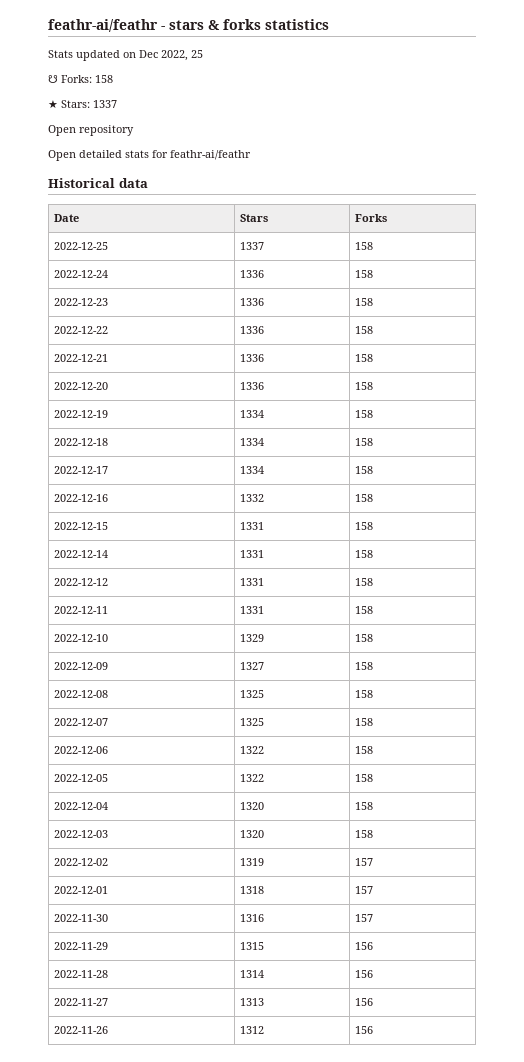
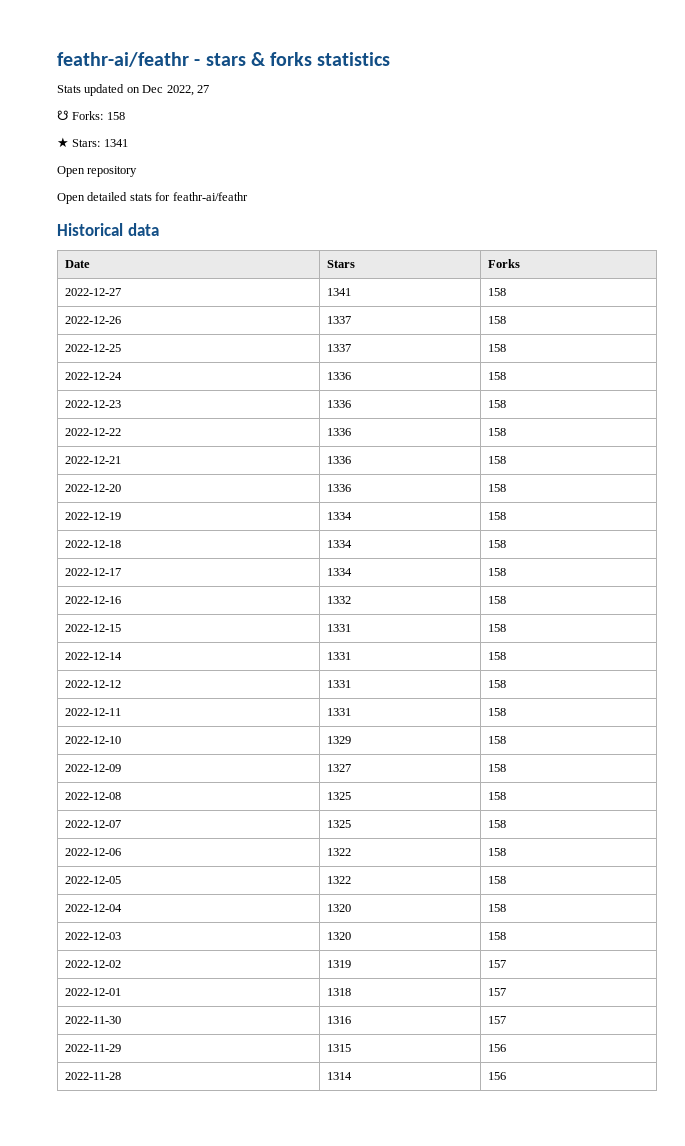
- Stats updated on Dec 2022, 25
+ Stats updated on Dec 2022, 27
- ★ Stars: 1337
+ ★ Stars: 1341
+ 2022-12-27 | 1341 | 158
+ 2022-12-26 | 1337 | 158
- 2022-11-27 | 1313 | 156
- 2022-11-26 | 1312 | 156

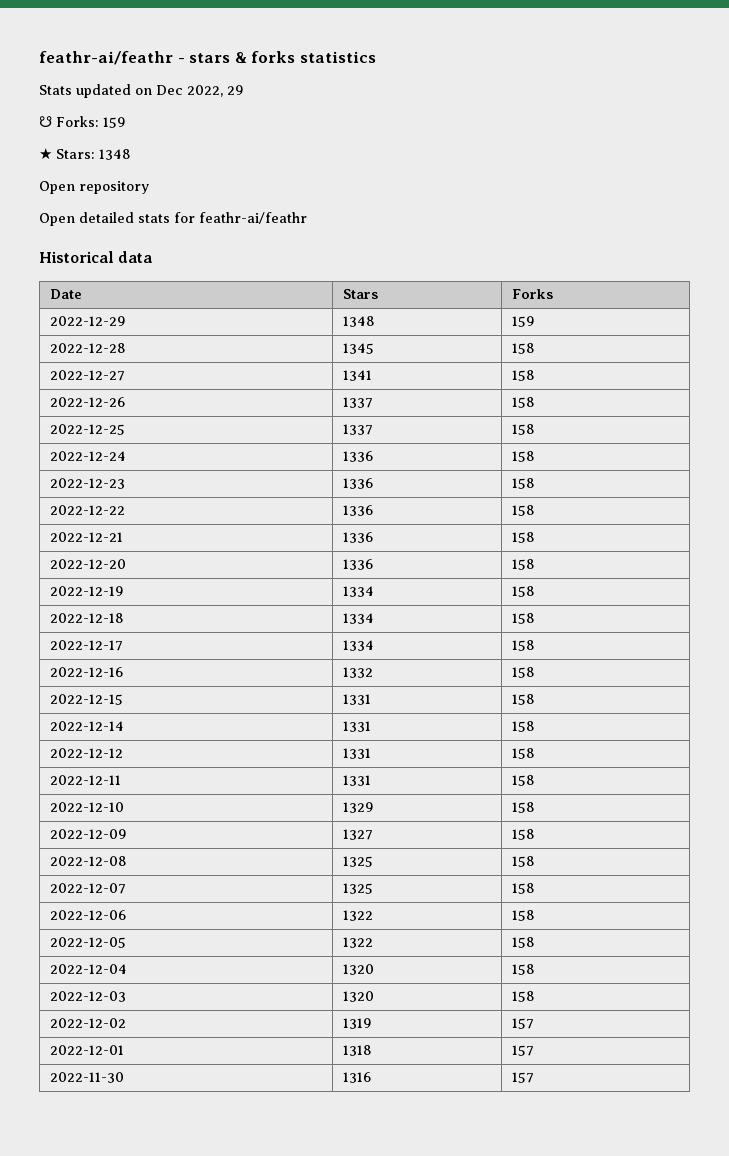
- Stats updated on Dec 2022, 27
+ Stats updated on Dec 2022, 29
- ☋ Forks: 158
+ ☋ Forks: 159
- ★ Stars: 1341
+ ★ Stars: 1348
+ 2022-12-29 | 1348 | 159
+ 2022-12-28 | 1345 | 158
- 2022-11-29 | 1315 | 156
- 2022-11-28 | 1314 | 156

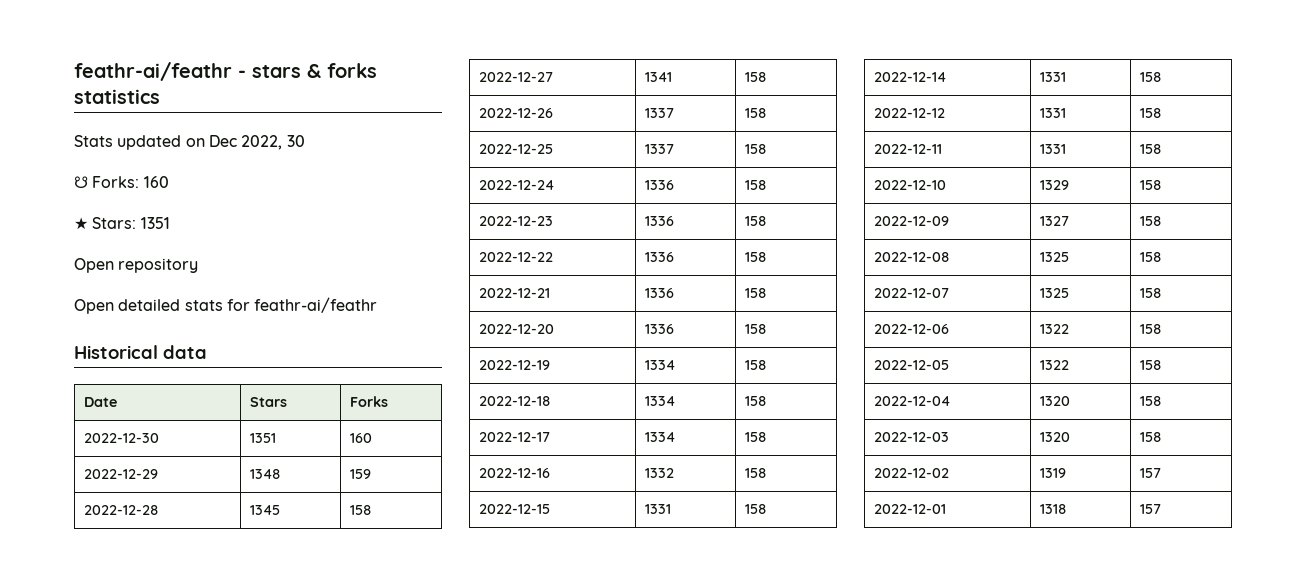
- Stats updated on Dec 2022, 29
+ Stats updated on Dec 2022, 30
- ☋ Forks: 159
+ ☋ Forks: 160
- ★ Stars: 1348
+ ★ Stars: 1351
+ 2022-12-30 | 1351 | 160
- 2022-11-30 | 1316 | 157

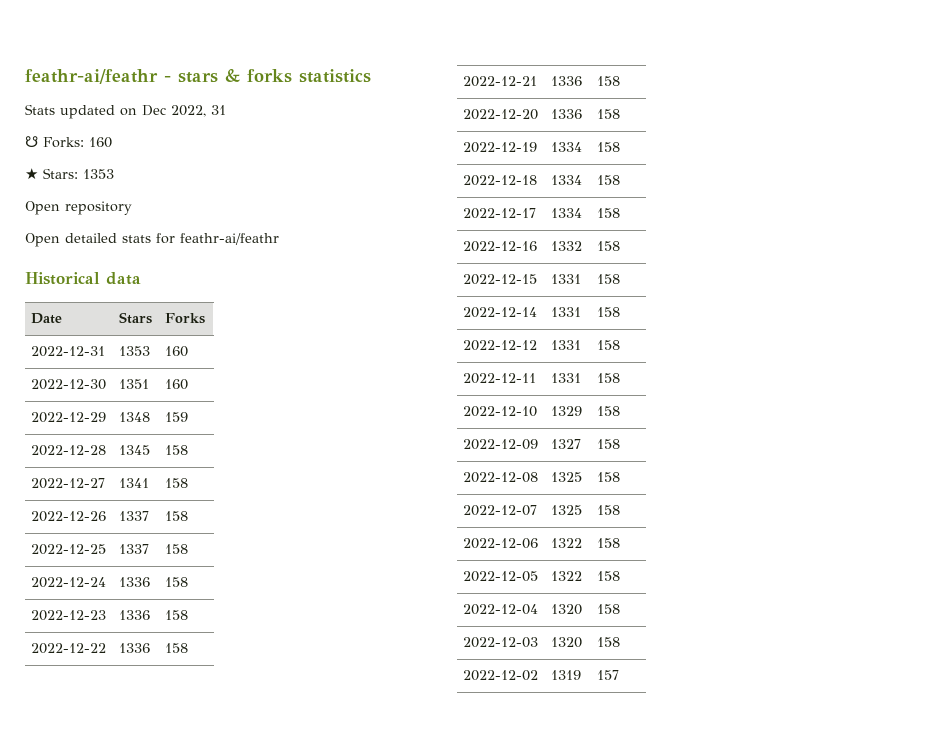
- Stats updated on Dec 2022, 30
+ Stats updated on Dec 2022, 31
- ★ Stars: 1351
+ ★ Stars: 1353
+ 2022-12-31 | 1353 | 160
- 2022-12-01 | 1318 | 157

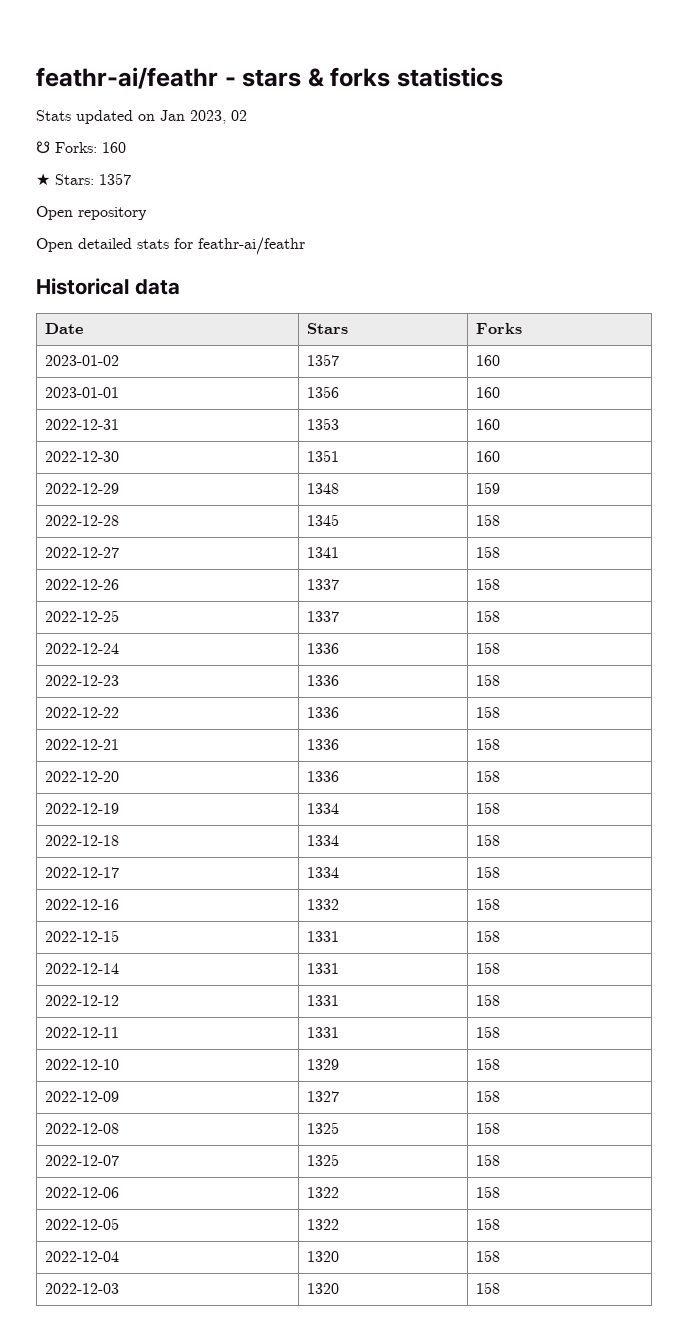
- Stats updated on Dec 2022, 31
+ Stats updated on Jan 2023, 02
- ★ Stars: 1353
+ ★ Stars: 1357
+ 2023-01-02 | 1357 | 160
+ 2023-01-01 | 1356 | 160
- 2022-12-02 | 1319 | 157

